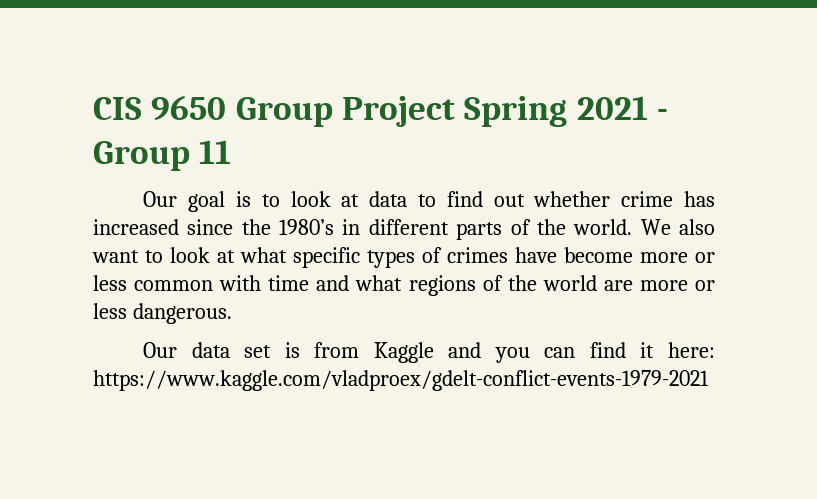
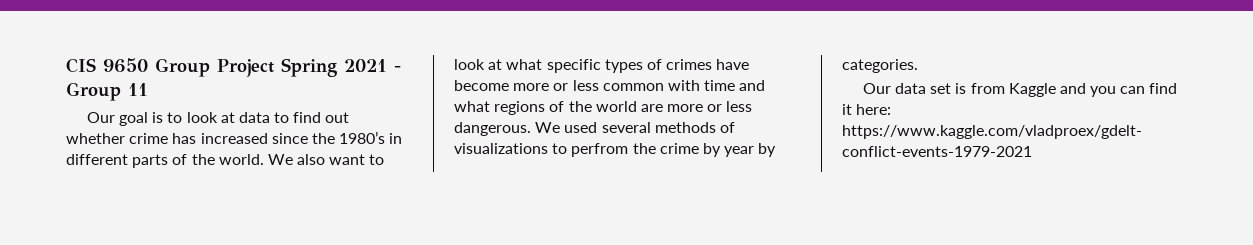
+ We used several methods of visualizations to perfrom the crime by year by categories.

